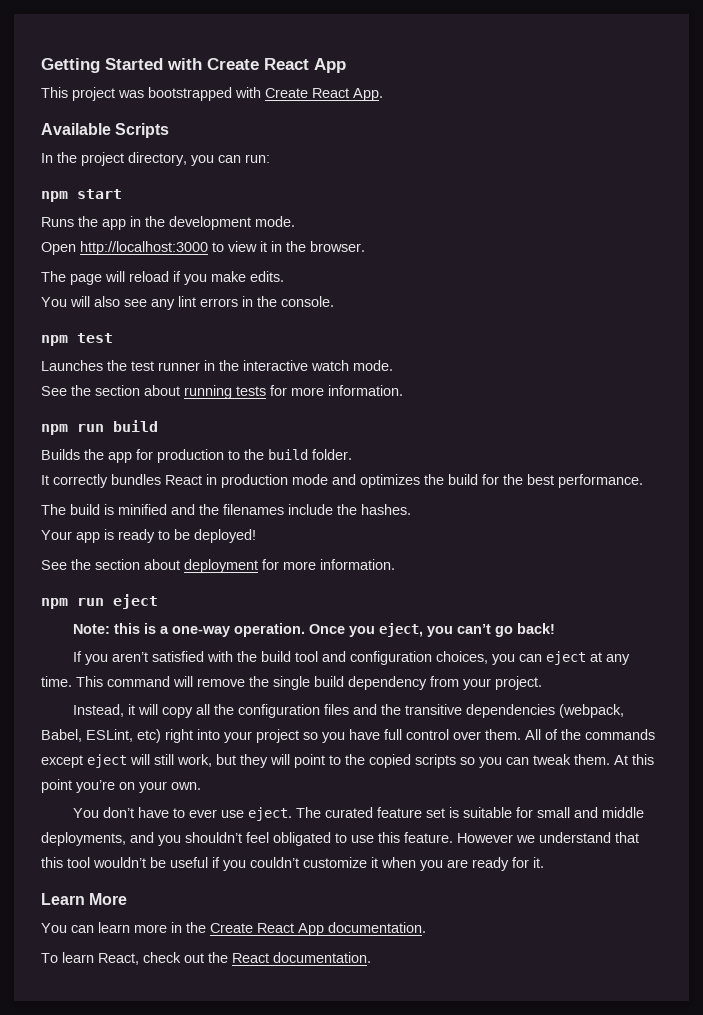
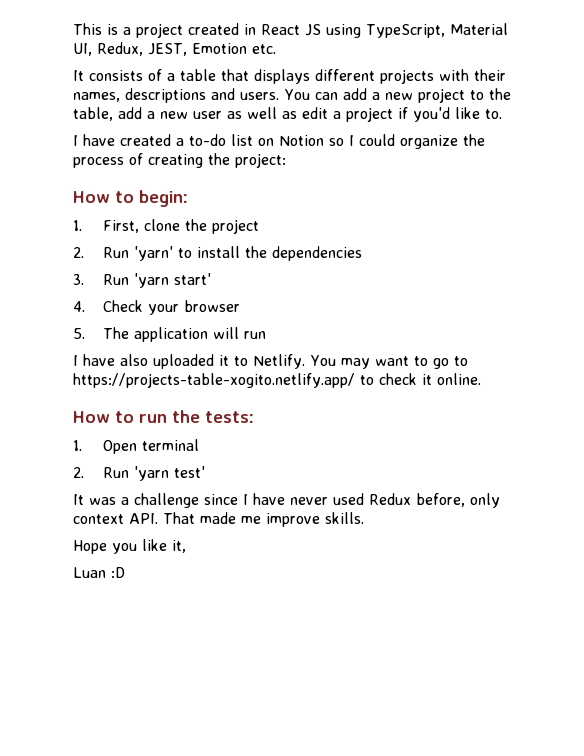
- Getting Started with Create React App
- This project was bootstrapped with Create React App.
- Available Scripts
- In the project directory, you can run:
- npm start
- Runs the app in the development mode.
- Open http://localhost:3000 to view it in the browser.
- The page will reload if you make edits.
- You will also see any lint errors in the console.
- npm test
- Launches the test runner in the interactive watch mode.
- See the section about running tests for more information.
- npm run build
- Builds the app for production to the build folder.
- It correctly bundles React in production mode and optimizes the build for the best performance.
- The build is minified and the filenames include the hashes.
- Your app is ready to be deployed!
- See the section about deployment for more information.
- npm run eject
- Note: this is a one-way operation. Once you eject, you can’t go back!
- If you aren’t satisfied with the build tool and configuration choices, you can eject at any time. This command will remove the single build dependency from your project.
- Instead, it will copy all the configuration files and the transitive dependencies (webpack, Babel, ESLint, etc) right into your project so you have full control over them. All of the commands except eject will still work, but they will point to the copied scripts so you can tweak them. At this point you’re on your own.
- You don’t have to ever use eject. The curated feature set is suitable for small and middle deployments, and you shouldn’t feel obligated to use this feature. However we understand that this tool wouldn’t be useful if you couldn’t customize it when you are ready for it.
- Learn More
- You can learn more in the Create React App documentation.
- To learn React, check out the React documentation.
+ This is a project created in React JS using TypeScript, Material UI, Redux, JEST, Emotion etc.
+ It consists of a table that displays different projects with their names, descriptions and users. You can add a new project to the table, add a new user as well as edit a project if you'd like to.
+ I have created a to-do list on Notion so I could organize the process of creating the project:
+ How to begin:
+ 1. First, clone the project
+ 2. Run 'yarn' to install the dependencies
+ 3. Run 'yarn start'
+ 4. Check your browser
+ 5. The application will run
+ I have also uploaded it to Netlify. You may want to go to https://projects-table-xogito.netlify.app/ to check it online.
+ How to run the tests:
+ 1. Open terminal
+ 2. Run 'yarn test'
+ It was a challenge since I have never used Redux before, only context API. That made me improve skills.
+ Hope you like it,
+ Luan :D

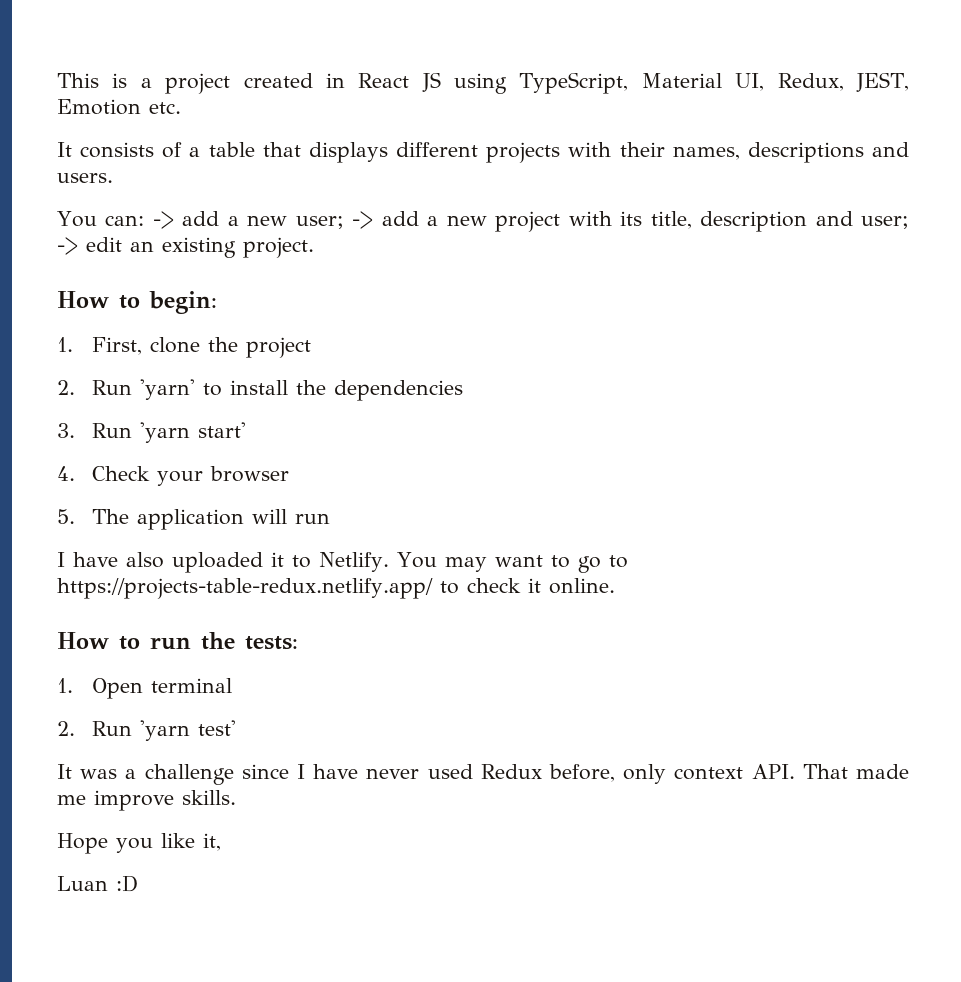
- It consists of a table that displays different projects with their names, descriptions and users. You can add a new project to the table, add a new user as well as edit a project if you'd like to.
- I have created a to-do list on Notion so I could organize the process of creating the project:
+ It consists of a table that displays different projects with their names, descriptions and users.
+ You can: -> add a new user; -> add a new project with its title, description and user; -> edit an existing project.
- You may want to go to https://projects-table-xogito.netlify.app/ to check it online.
+ You may want to go to https://projects-table-redux.netlify.app/ to check it online.

